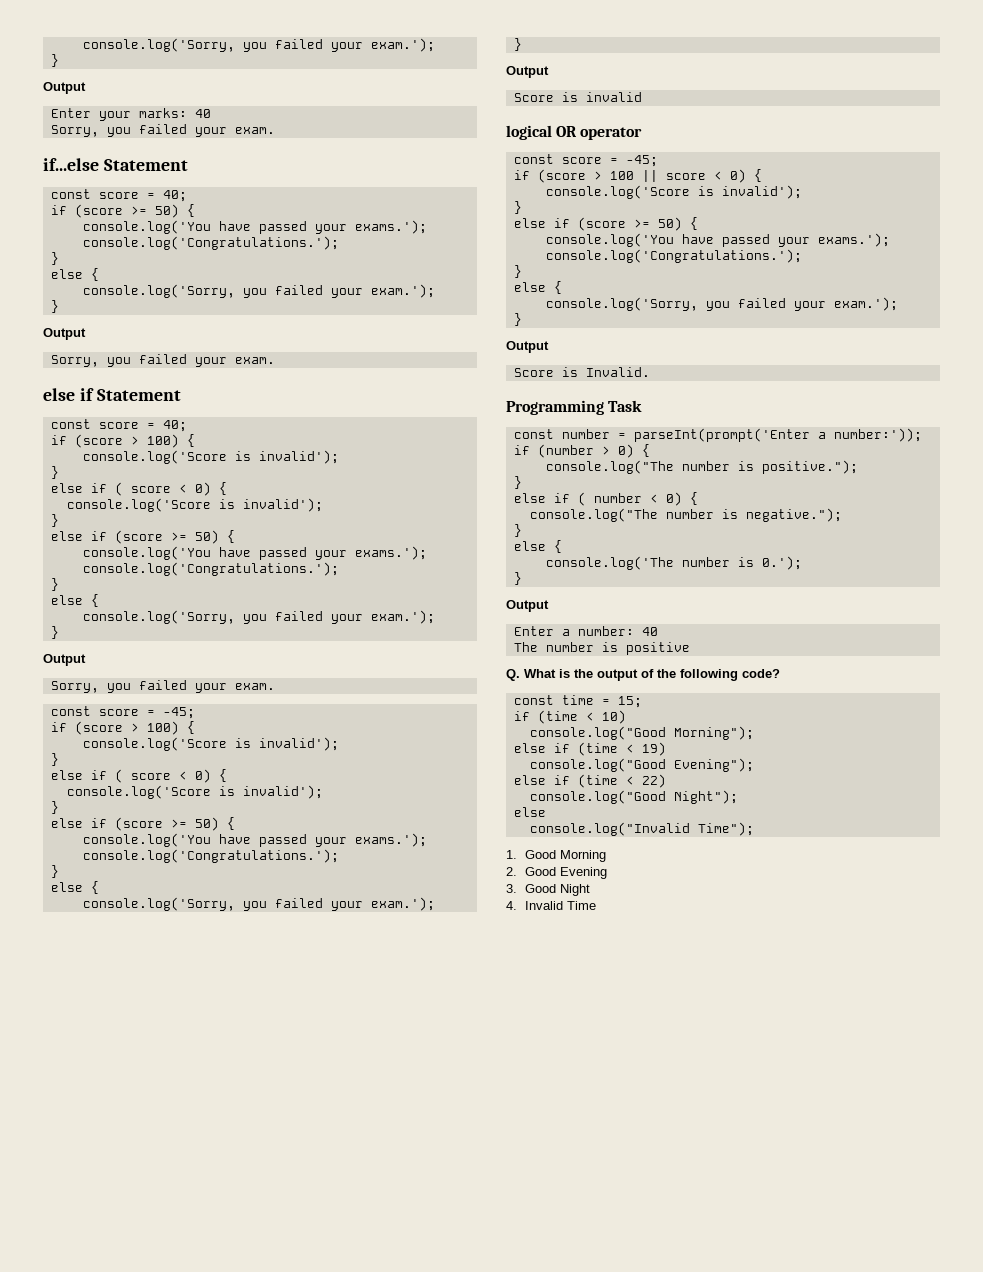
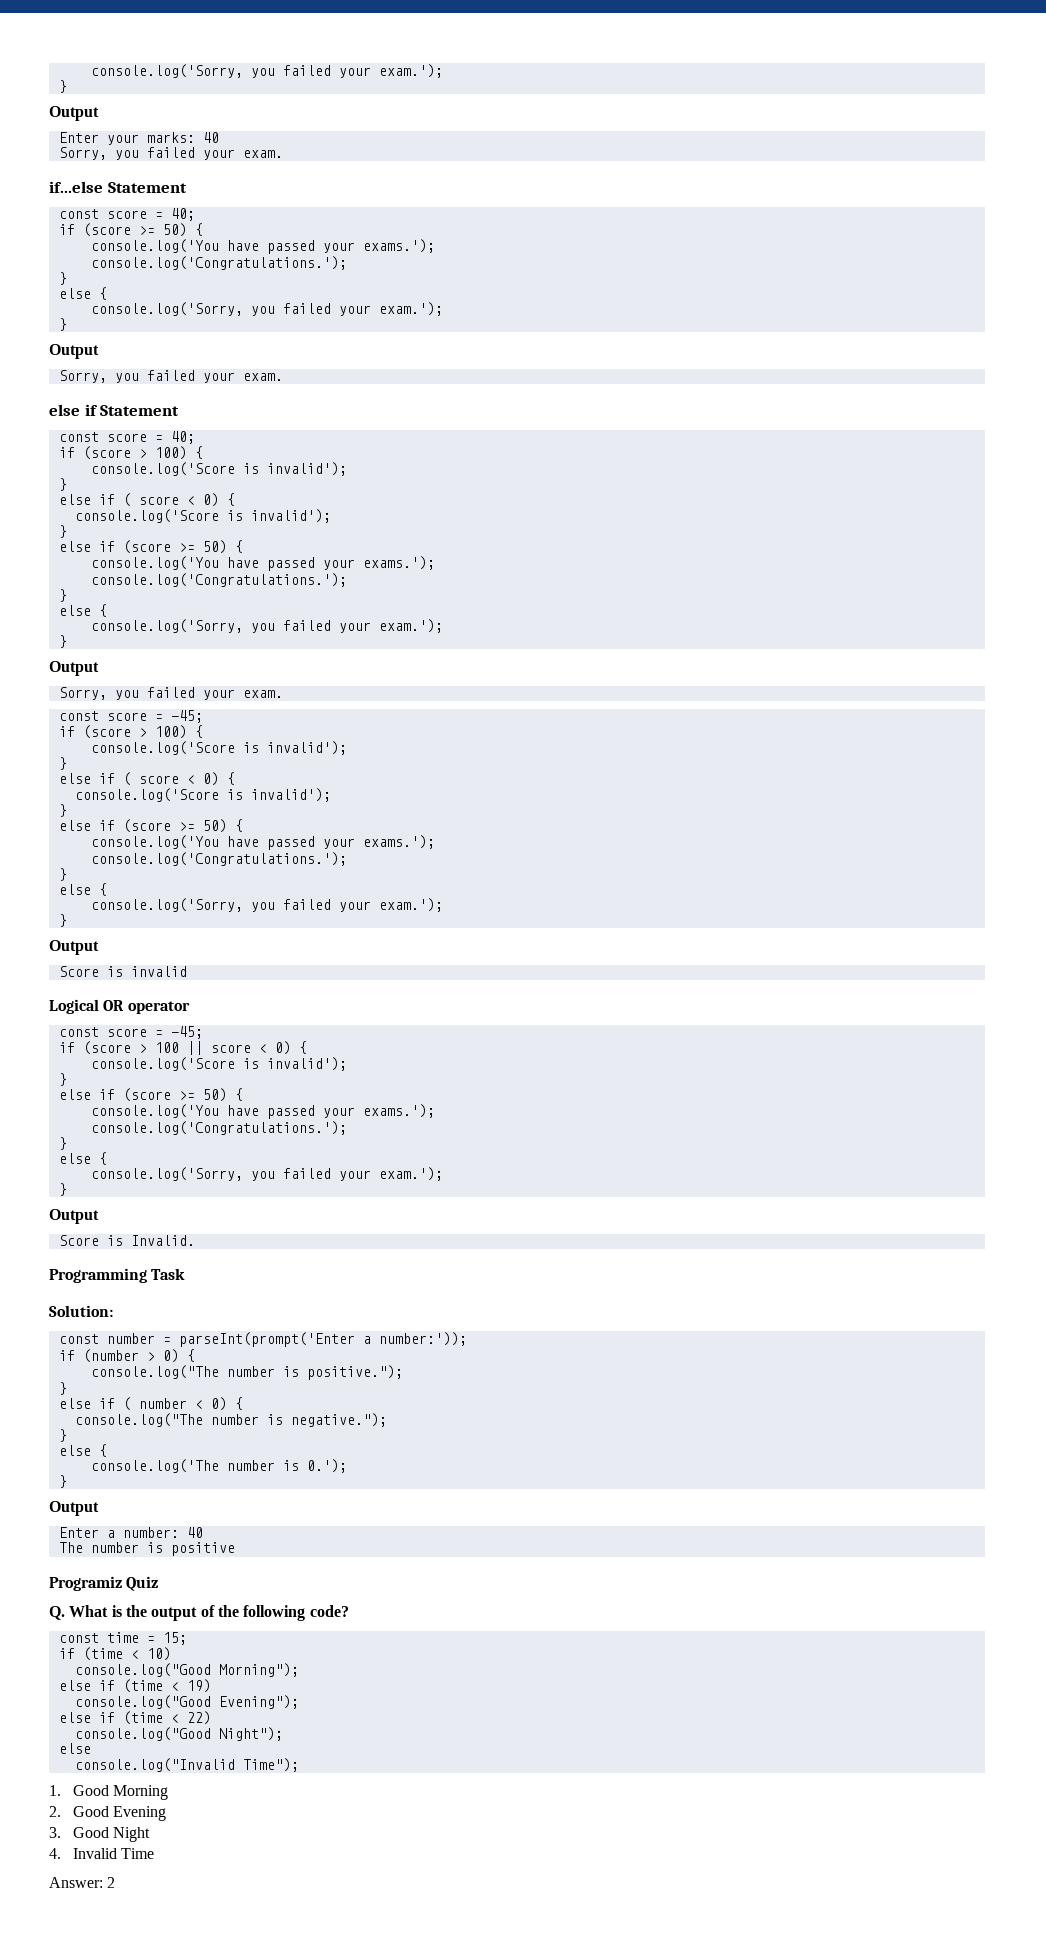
- logical OR operator
+ Logical OR operator
+ Solution:
+ Programiz Quiz
+ Answer: 2

